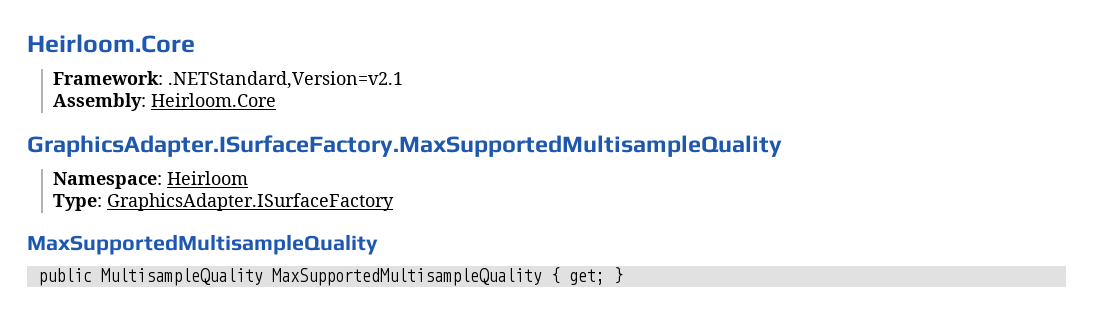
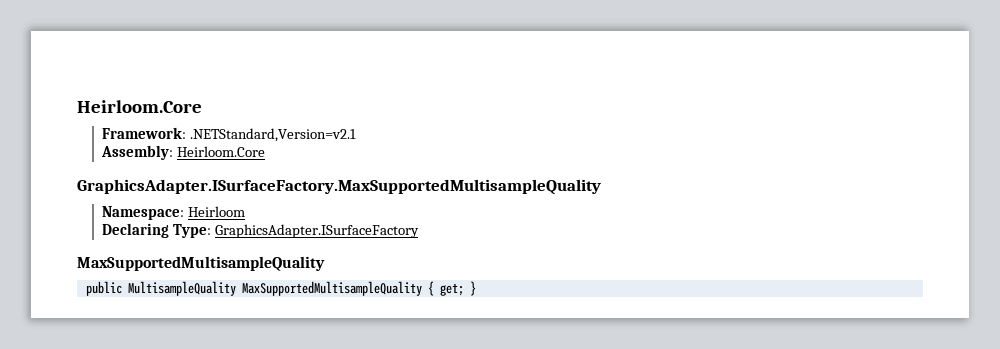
- Type: GraphicsAdapter.ISurfaceFactory
+ Declaring Type: GraphicsAdapter.ISurfaceFactory

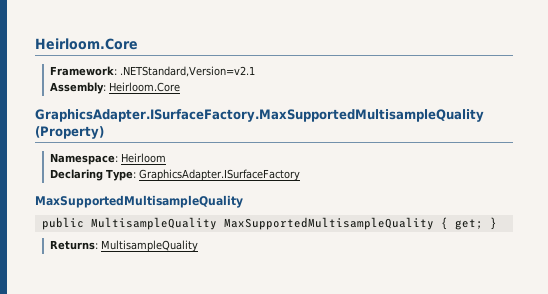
- GraphicsAdapter.ISurfaceFactory.MaxSupportedMultisampleQuality
+ GraphicsAdapter.ISurfaceFactory.MaxSupportedMultisampleQuality (Property)
+ Returns: MultisampleQuality

